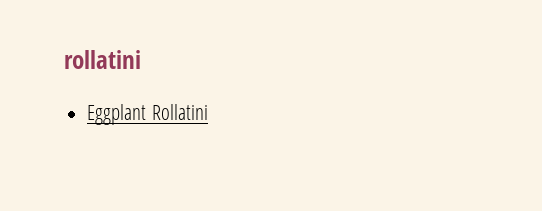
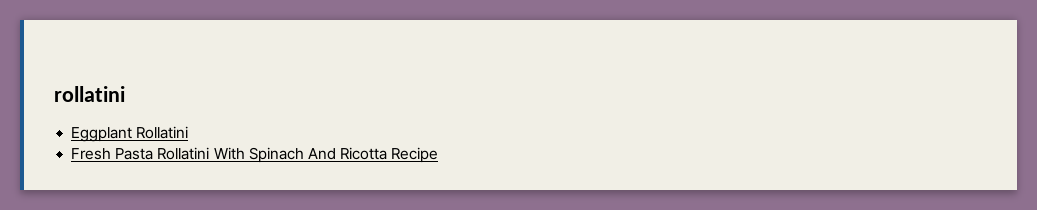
+ Fresh Pasta Rollatini With Spinach And Ricotta Recipe

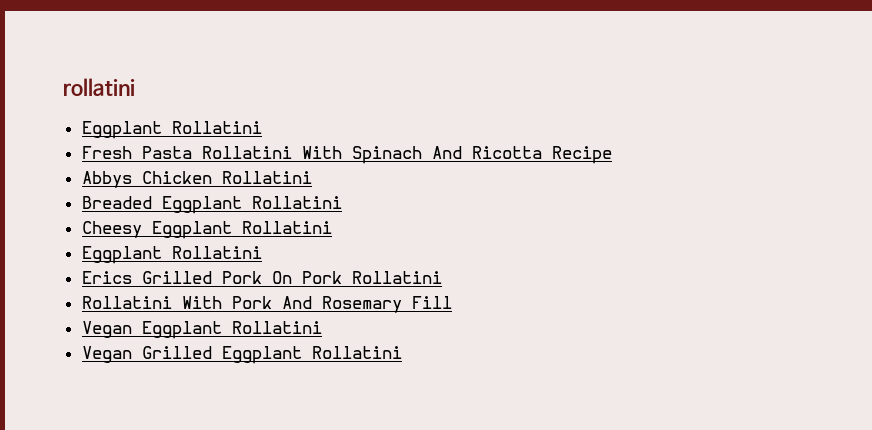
+ Abbys Chicken Rollatini
+ Breaded Eggplant Rollatini
+ Cheesy Eggplant Rollatini
+ Eggplant Rollatini
+ Erics Grilled Pork On Pork Rollatini
+ Rollatini With Pork And Rosemary Fill
+ Vegan Eggplant Rollatini
+ Vegan Grilled Eggplant Rollatini

